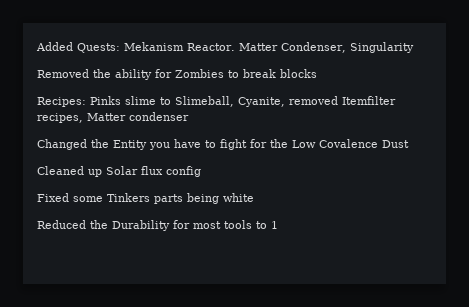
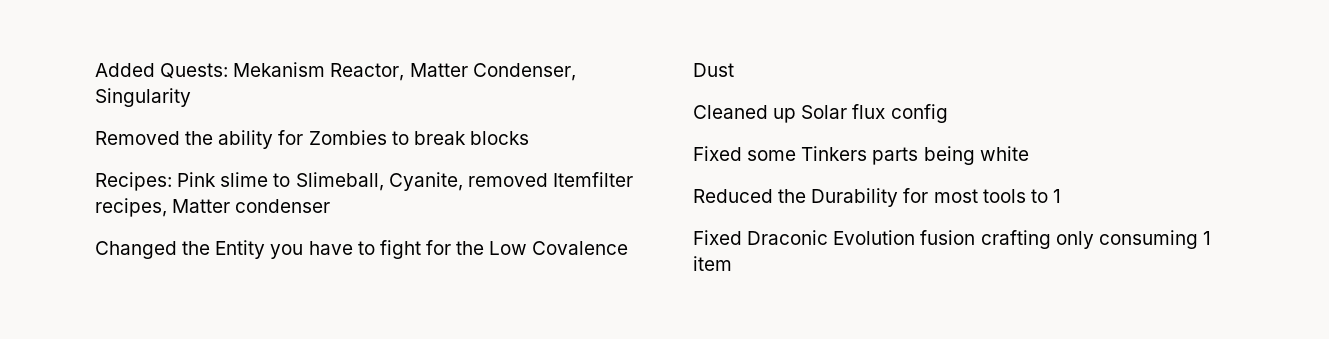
- Added Quests: Mekanism Reactor. Matter Condenser, Singularity
+ Added Quests: Mekanism Reactor, Matter Condenser, Singularity
- Recipes: Pinks slime to Slimeball, Cyanite, removed Itemfilter recipes, Matter condenser
+ Recipes: Pink slime to Slimeball, Cyanite, removed Itemfilter recipes, Matter condenser
+ Fixed Draconic Evolution fusion crafting only consuming 1 item

